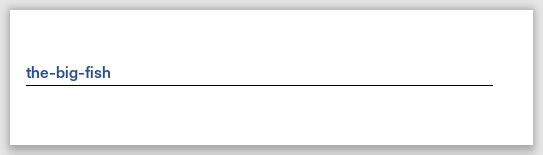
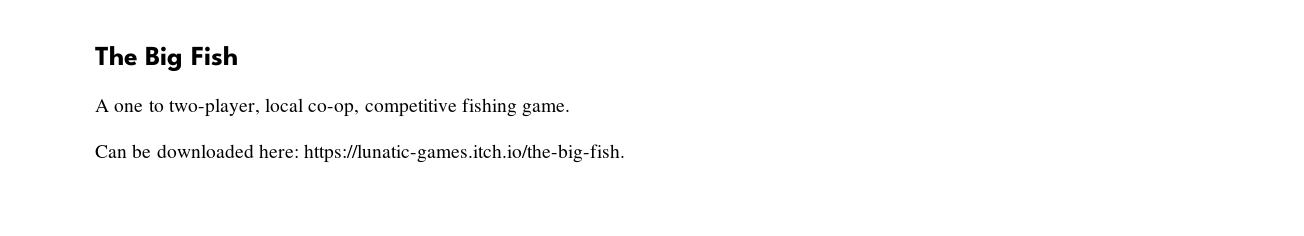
- the-big-fish
+ The Big Fish
+ A one to two-player, local co-op, competitive fishing game.
+ Can be downloaded here: https://lunatic-games.itch.io/the-big-fish.

